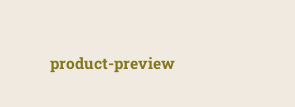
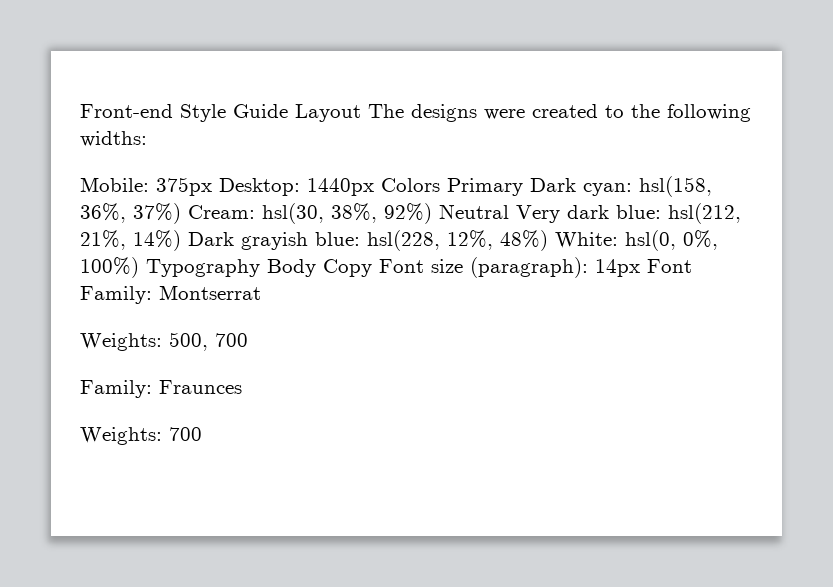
- product-preview
+ Front-end Style Guide Layout The designs were created to the following widths:
+ Mobile: 375px Desktop: 1440px Colors Primary Dark cyan: hsl(158, 36%, 37%) Cream: hsl(30, 38%, 92%) Neutral Very dark blue: hsl(212, 21%, 14%) Dark grayish blue: hsl(228, 12%, 48%) White: hsl(0, 0%, 100%) Typography Body Copy Font size (paragraph): 14px Font Family: Montserrat
+ Weights: 500, 700
+ Family: Fraunces
+ Weights: 700

